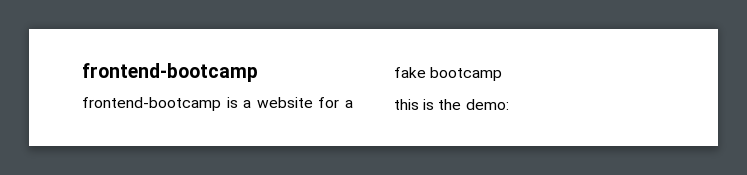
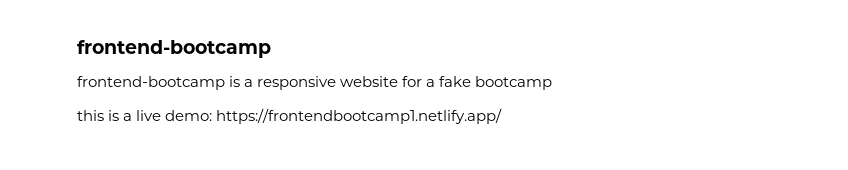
- frontend-bootcamp is a website for a fake bootcamp
+ frontend-bootcamp is a responsive website for a fake bootcamp
- this is the demo:
+ this is a live demo: https://frontendbootcamp1.netlify.app/

